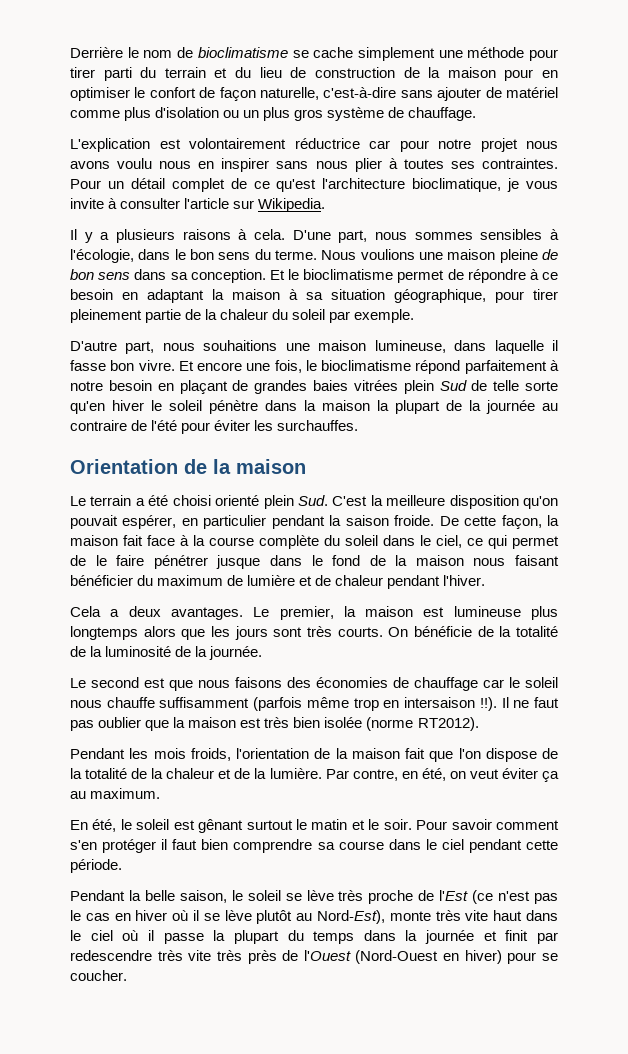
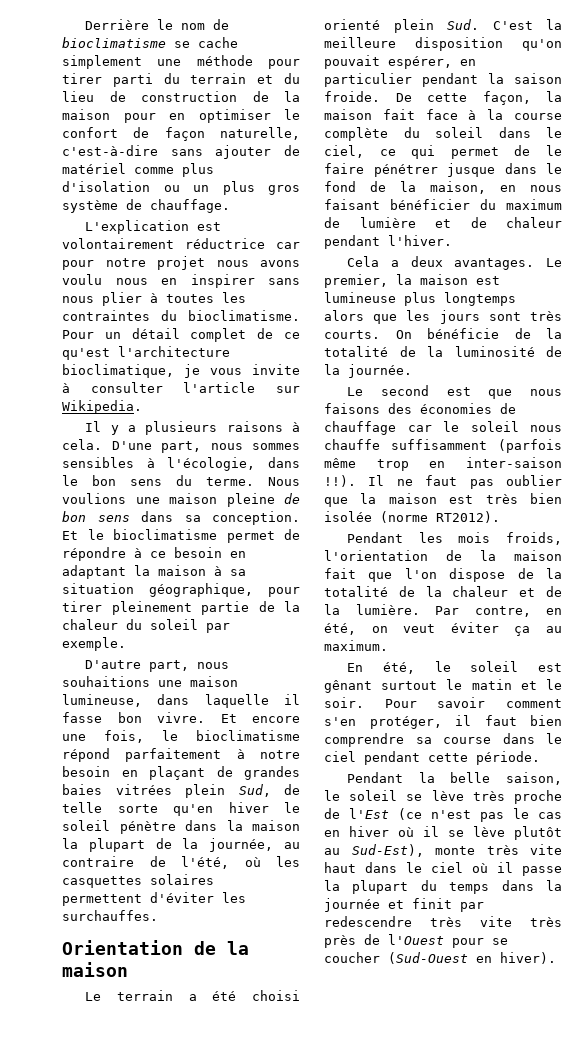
- L'explication est volontairement réductrice car pour notre projet nous avons voulu nous en inspirer sans nous plier à toutes ses contraintes.
+ L'explication est volontairement réductrice car pour notre projet nous avons voulu nous en inspirer sans nous plier à toutes les contraintes du bioclimatisme.
- Et encore une fois, le bioclimatisme répond parfaitement à notre besoin en plaçant de grandes baies vitrées plein Sud de telle sorte qu'en hiver le soleil pénètre dans la maison la plupart de la journée au contraire de l'été pour éviter les surchauffes.
+ Et encore une fois, le bioclimatisme répond parfaitement à notre besoin en plaçant de grandes baies vitrées plein Sud, de telle sorte qu'en hiver le soleil pénètre dans la maison la plupart de la journée, au contraire de l'été, où les casquettes solaires permettent d'éviter les surchauffes.
- De cette façon, la maison fait face à la course complète du soleil dans le ciel, ce qui permet de le faire pénétrer jusque dans le fond de la maison nous faisant bénéficier du maximum de lumière et de chaleur pendant l'hiver.
+ De cette façon, la maison fait face à la course complète du soleil dans le ciel, ce qui permet de le faire pénétrer jusque dans le fond de la maison, en nous faisant bénéficier du maximum de lumière et de chaleur pendant l'hiver.
- Le second est que nous faisons des économies de chauffage car le soleil nous chauffe suffisamment (parfois même trop en intersaison !!).
+ Le second est que nous faisons des économies de chauffage car le soleil nous chauffe suffisamment (parfois même trop en inter-saison !!).
- Pour savoir comment s'en protéger il faut bien comprendre sa course dans le ciel pendant cette période.
+ Pour savoir comment s'en protéger, il faut bien comprendre sa course dans le ciel pendant cette période.
- Pendant la belle saison, le soleil se lève très proche de l'Est (ce n'est pas le cas en hiver où il se lève plutôt au Nord-Est), monte très vite haut dans le ciel où il passe la plupart du temps dans la journée et finit par redescendre très vite très près de l'Ouest (Nord-Ouest en hiver) pour se coucher.
+ Pendant la belle saison, le soleil se lève très proche de l'Est (ce n'est pas le cas en hiver où il se lève plutôt au Sud-Est), monte très vite haut dans le ciel où il passe la plupart du temps dans la journée et finit par redescendre très vite très près de l'Ouest pour se coucher (Sud-Ouest en hiver).

